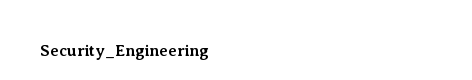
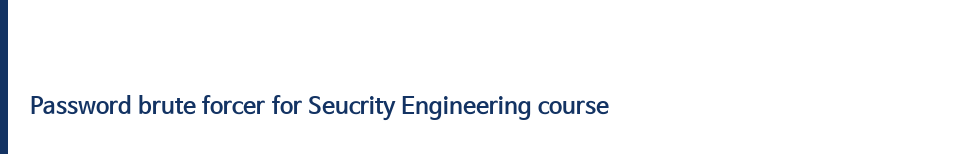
- Security_Engineering
+ Password brute forcer for Seucrity Engineering course

